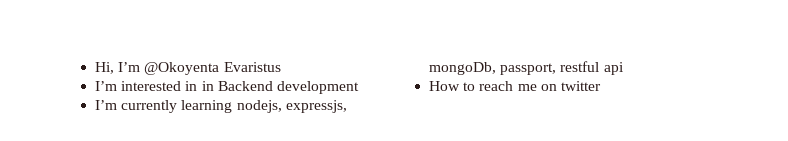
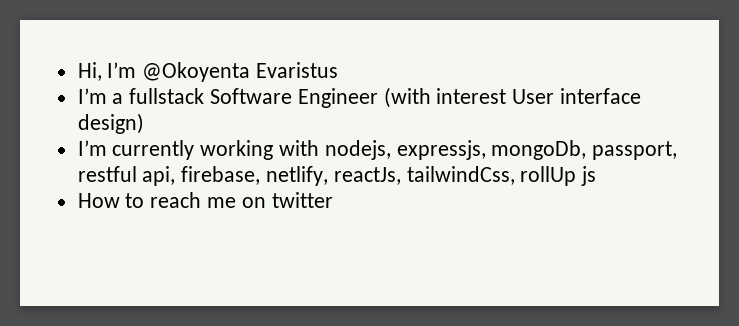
- I’m interested in in Backend development
+ I’m a fullstack Software Engineer (with interest User interface design)
- I’m currently learning nodejs, expressjs, mongoDb, passport, restful api
+ I’m currently working with nodejs, expressjs, mongoDb, passport, restful api, firebase, netlify, reactJs, tailwindCss, rollUp js

